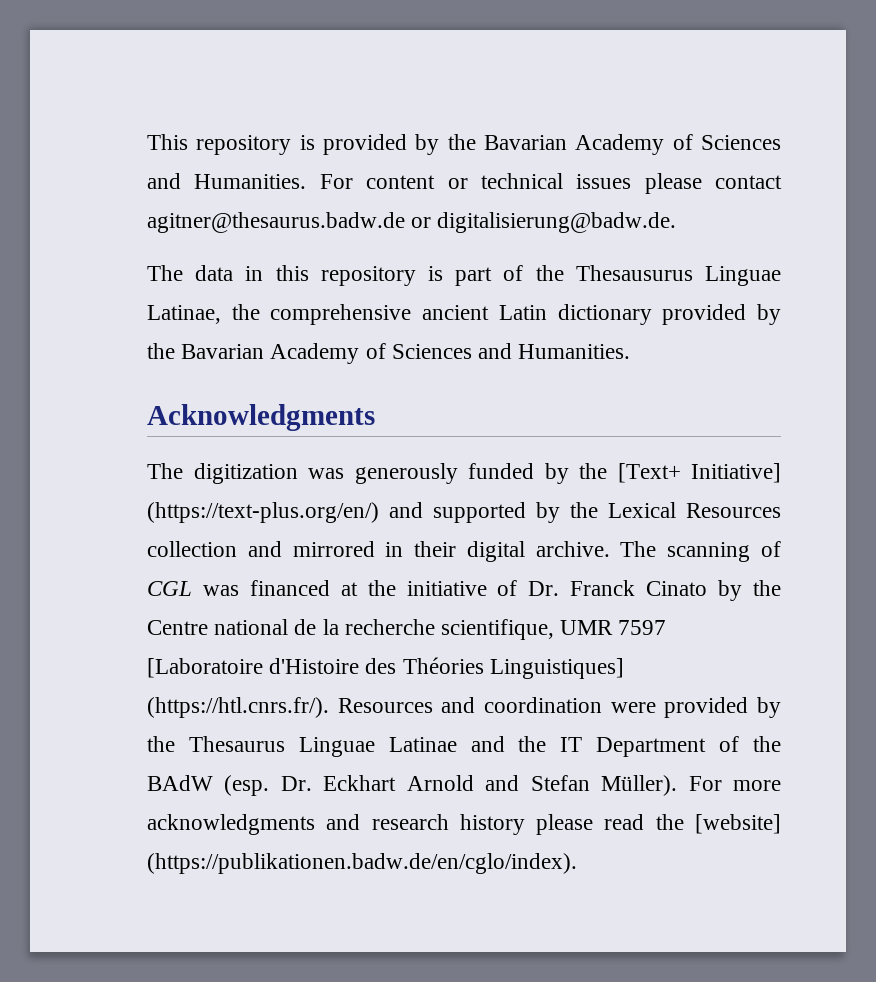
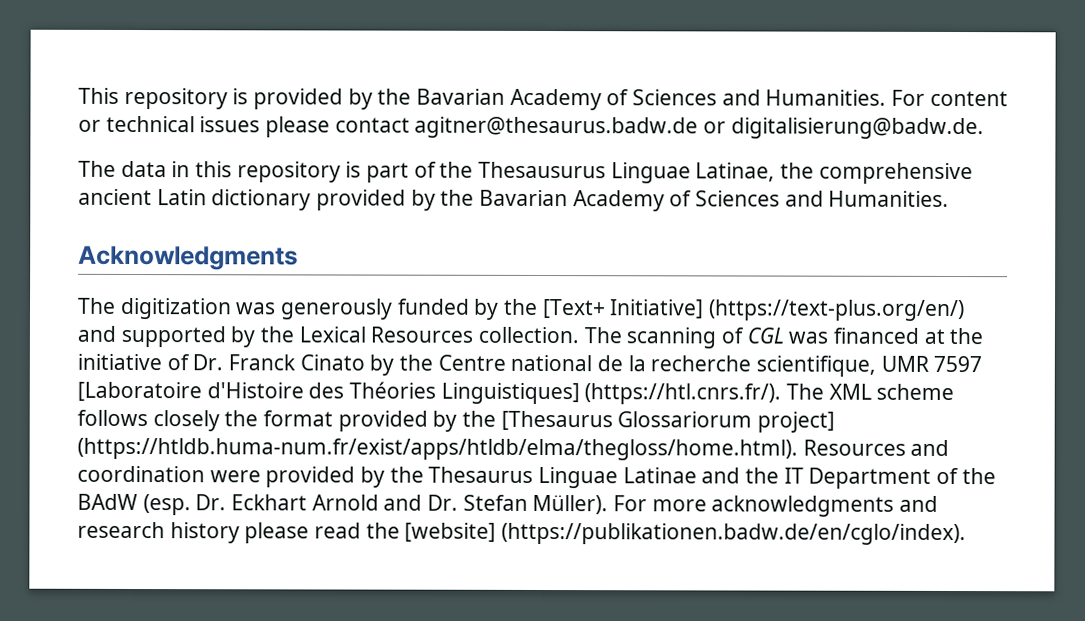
- The digitization was generously funded by the [Text+ Initiative] (https://text-plus.org/en/) and supported by the Lexical Resources collection and mirrored in their digital archive.
+ The digitization was generously funded by the [Text+ Initiative] (https://text-plus.org/en/) and supported by the Lexical Resources collection.
- The scanning of CGL was financed at the initiative of Dr. Franck Cinato by the Centre national de la recherche scientifique, UMR 7597 [Laboratoire d'Histoire des Théories Linguistiques] (https://htl.cnrs.fr/). Resources and coordination were provided by the Thesaurus Linguae Latinae and the IT Department of the BAdW (esp.
+ The scanning of CGL was financed at the initiative of Dr. Franck Cinato by the Centre national de la recherche scientifique, UMR 7597 [Laboratoire d'Histoire des Théories Linguistiques] (https://htl.cnrs.fr/). The XML scheme follows closely the format provided by the [Thesaurus Glossariorum project] (https://htldb.huma-num.fr/exist/apps/htldb/elma/thegloss/home.html). Resources and coordination were provided by the Thesaurus Linguae Latinae and the IT Department of the BAdW (esp.
- Dr. Eckhart Arnold and Stefan Müller).
+ Dr. Eckhart Arnold and Dr. Stefan Müller).

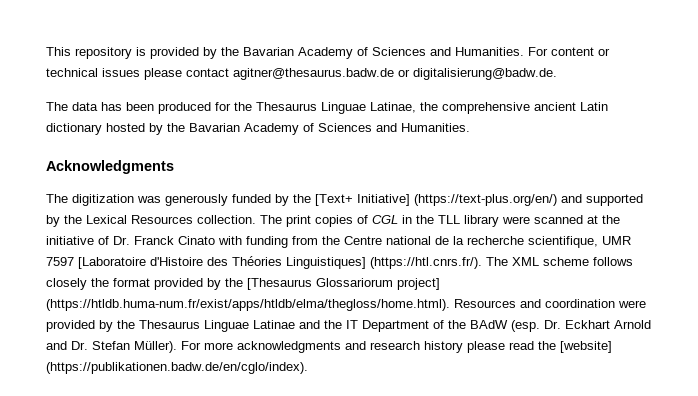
- The data in this repository is part of the Thesausurus Linguae Latinae, the comprehensive ancient Latin dictionary provided by the Bavarian Academy of Sciences and Humanities.
+ The data has been produced for the Thesaurus Linguae Latinae, the comprehensive ancient Latin dictionary hosted by the Bavarian Academy of Sciences and Humanities.
- The scanning of CGL was financed at the initiative of Dr. Franck Cinato by the Centre national de la recherche scientifique, UMR 7597 [Laboratoire d'Histoire des Théories Linguistiques] (https://htl.cnrs.fr/). The XML scheme follows closely the format provided by the [Thesaurus Glossariorum project] (https://htldb.huma-num.fr/exist/apps/htldb/elma/thegloss/home.html). Resources and coordination were provided by the Thesaurus Linguae Latinae and the IT Department of the BAdW (esp.
+ The print copies of CGL in the TLL library were scanned at the initiative of Dr. Franck Cinato with funding from the Centre national de la recherche scientifique, UMR 7597 [Laboratoire d'Histoire des Théories Linguistiques] (https://htl.cnrs.fr/). The XML scheme follows closely the format provided by the [Thesaurus Glossariorum project] (https://htldb.huma-num.fr/exist/apps/htldb/elma/thegloss/home.html). Resources and coordination were provided by the Thesaurus Linguae Latinae and the IT Department of the BAdW (esp.

